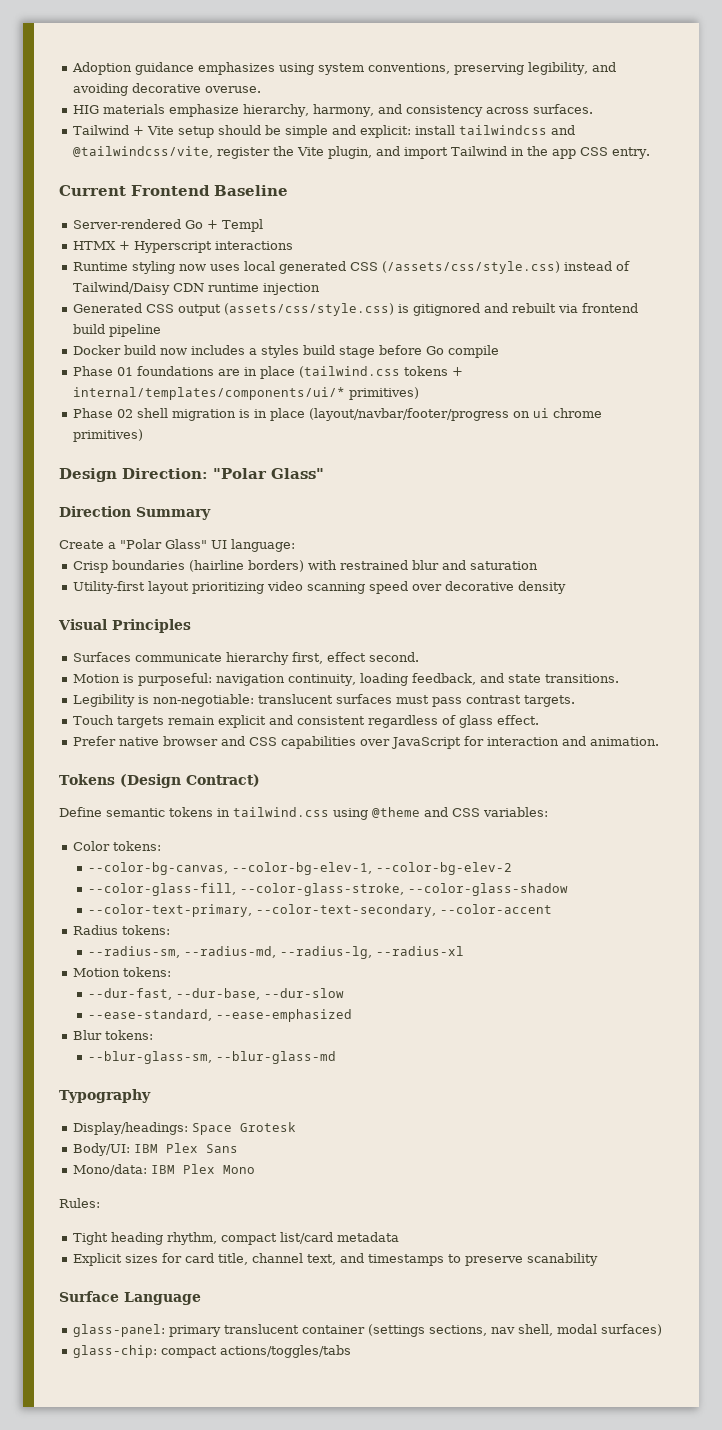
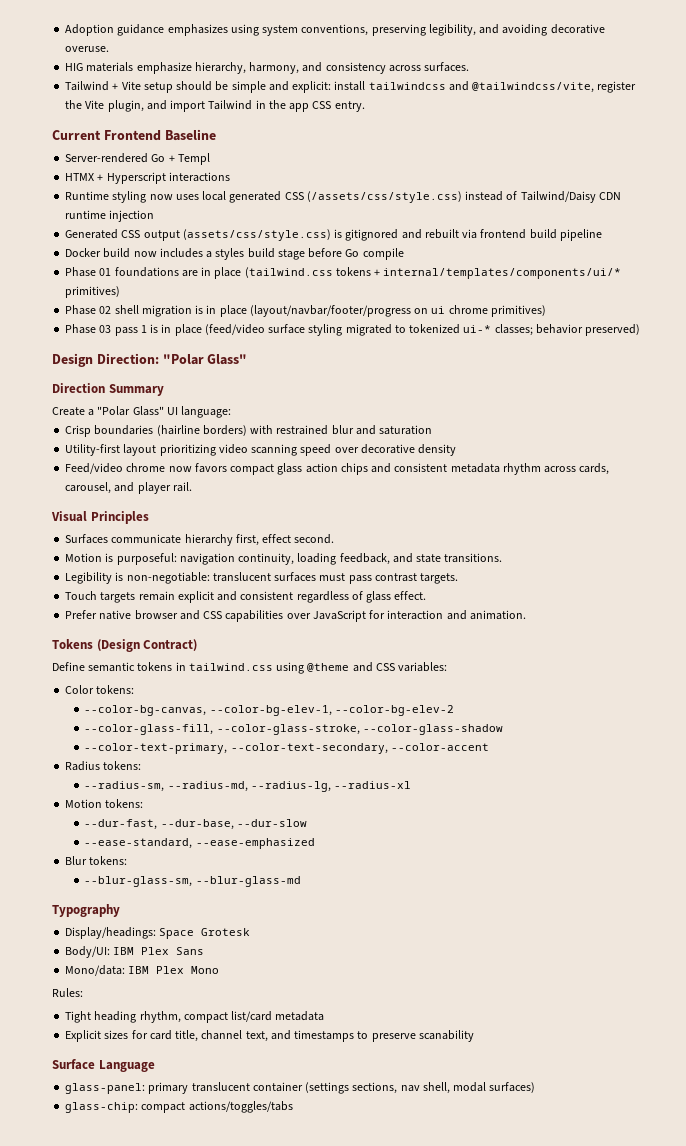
+ Phase 03 pass 1 is in place (feed/video surface styling migrated to tokenized ui-* classes; behavior preserved)
+ Feed/video chrome now favors compact glass action chips and consistent metadata rhythm across cards, carousel, and player rail.

